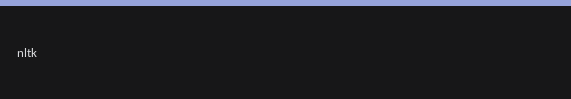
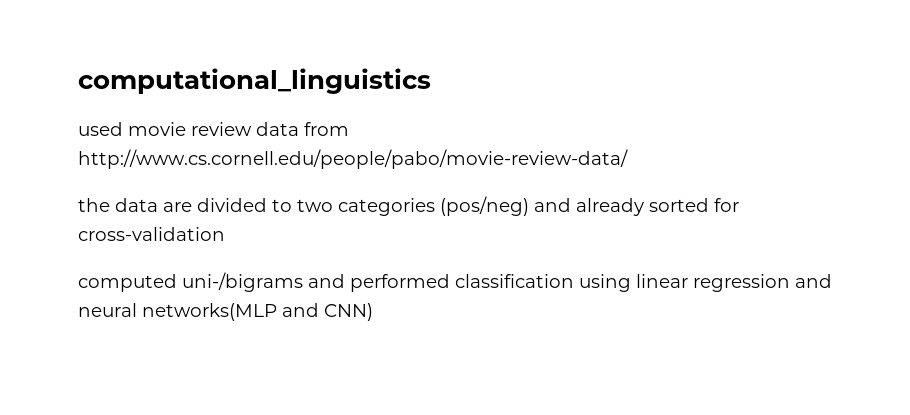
- nltk
+ computational_linguistics
+ used movie review data from http://www.cs.cornell.edu/people/pabo/movie-review-data/
+ the data are divided to two categories (pos/neg) and already sorted for cross-validation
+ computed uni-/bigrams and performed classification using linear regression and neural networks(MLP and CNN)

